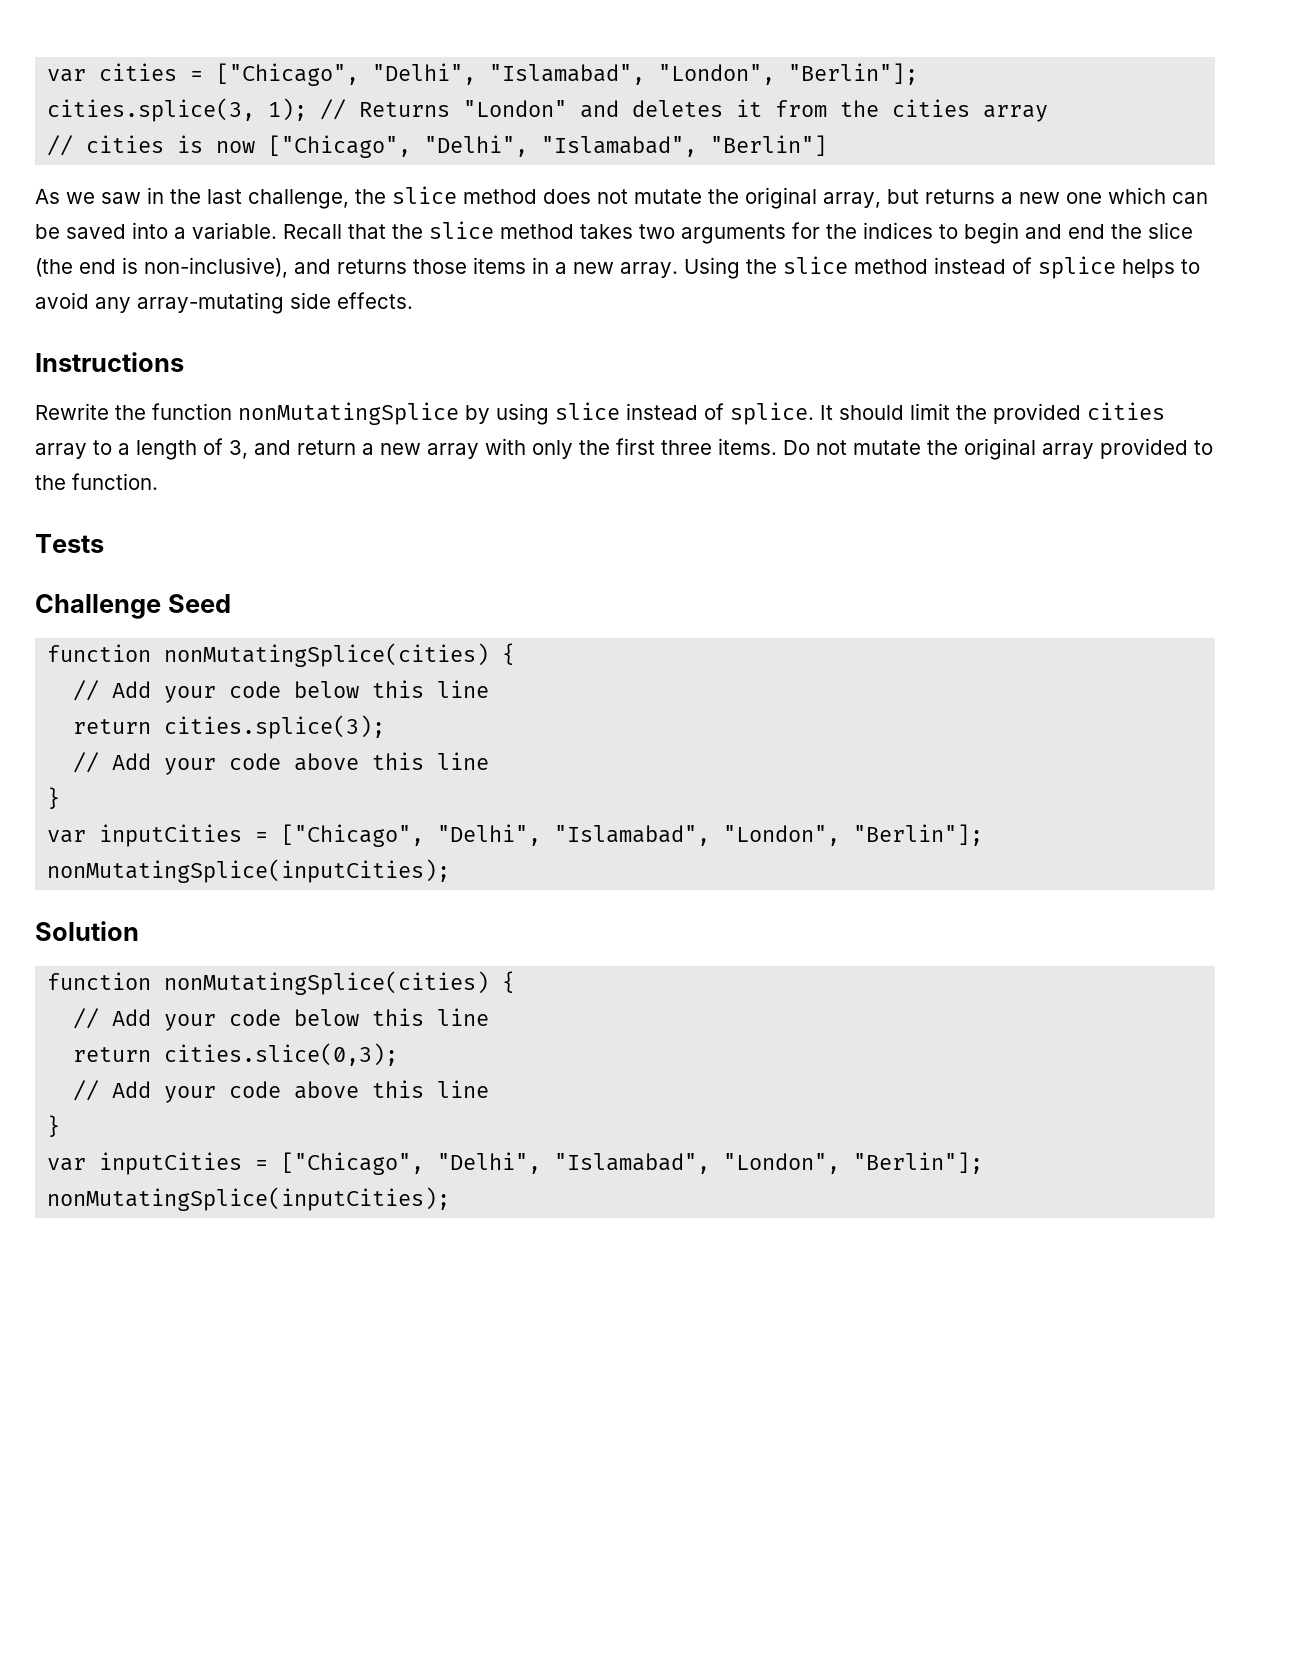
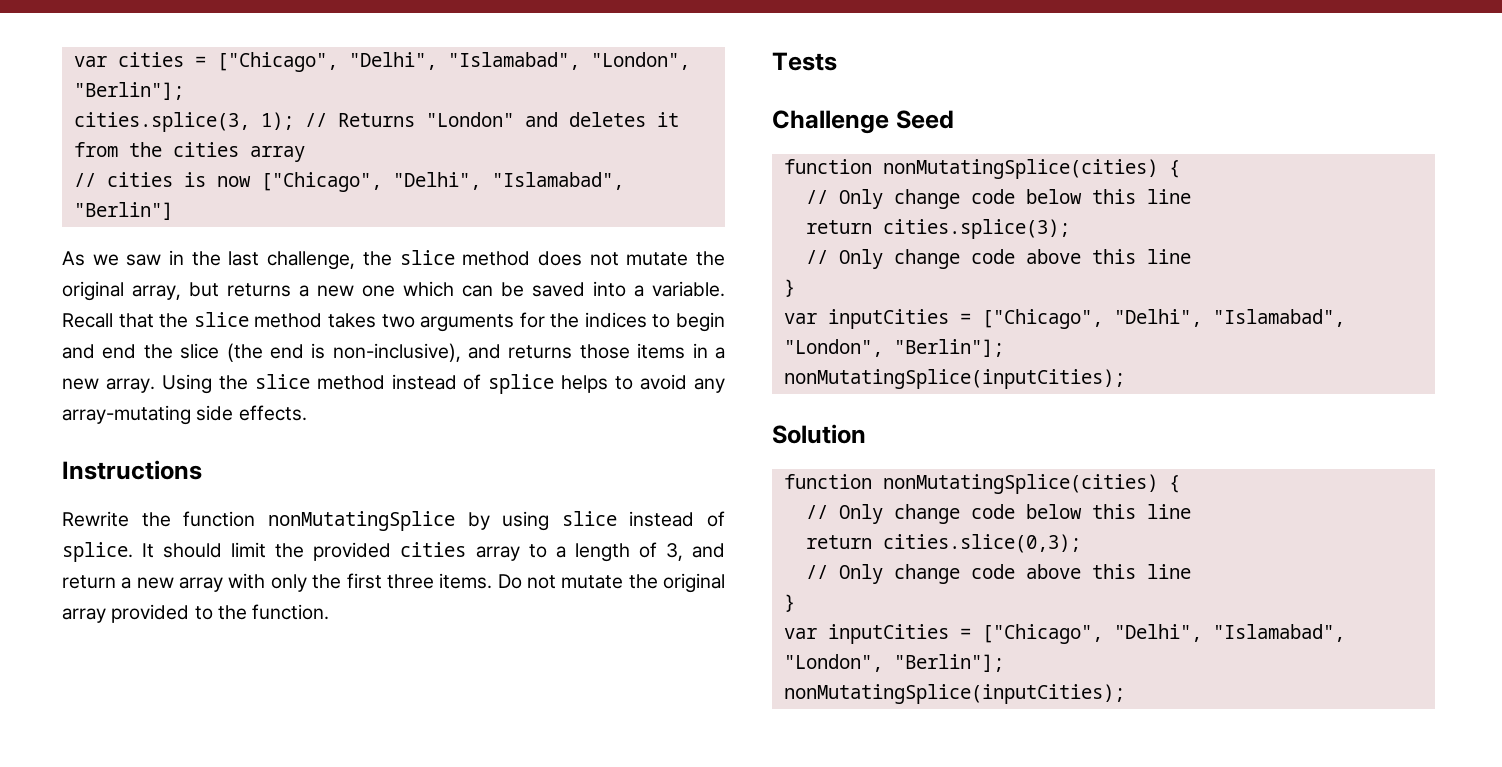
  Challenge Seed
  function nonMutatingSplice(cities) {
- // Add your code below this line
+ // Only change code below this line
  return cities.splice(3);
- // Add your code above this line
+ // Only change code above this line
  Solution
  function nonMutatingSplice(cities) {
- // Add your code below this line
+ // Only change code below this line
  return cities.slice(0,3);
- // Add your code above this line
+ // Only change code above this line

